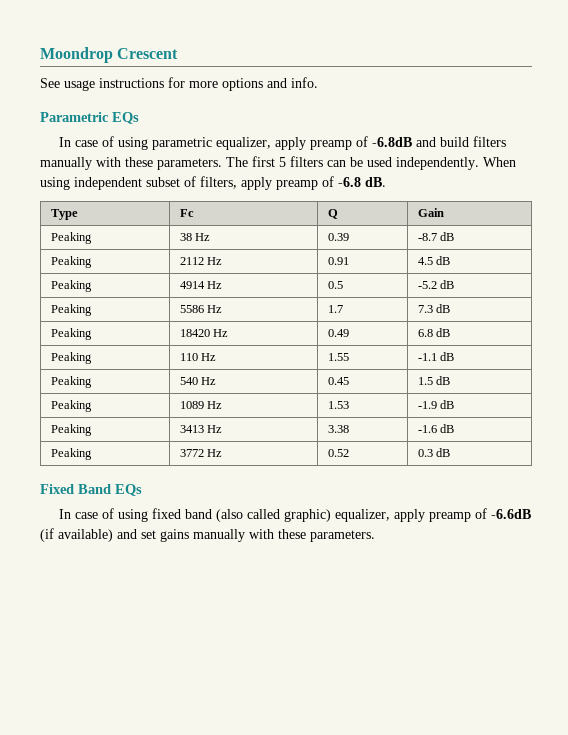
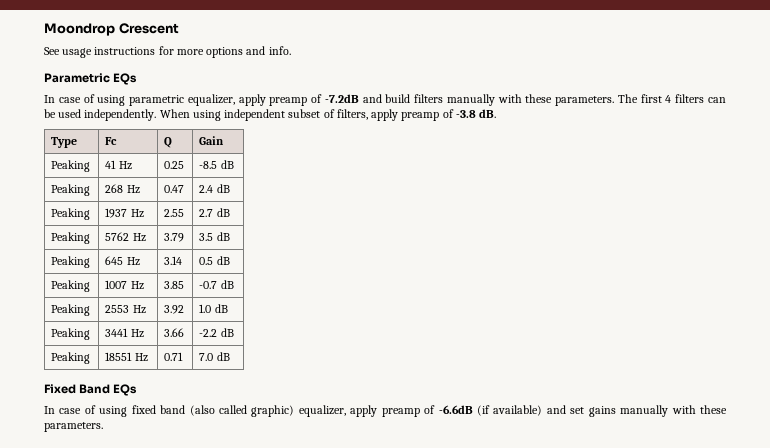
- In case of using parametric equalizer, apply preamp of -6.8dB and build filters manually with these parameters.
+ In case of using parametric equalizer, apply preamp of -7.2dB and build filters manually with these parameters.
- The first 5 filters can be used independently.
+ The first 4 filters can be used independently.
- When using independent subset of filters, apply preamp of -6.8 dB.
+ When using independent subset of filters, apply preamp of -3.8 dB.
- Peaking | 38 Hz | 0.39 | -8.7 dB
- Peaking | 2112 Hz | 0.91 | 4.5 dB
- Peaking | 4914 Hz | 0.5 | -5.2 dB
- Peaking | 5586 Hz | 1.7 | 7.3 dB
- Peaking | 18420 Hz | 0.49 | 6.8 dB
- Peaking | 110 Hz | 1.55 | -1.1 dB
- Peaking | 540 Hz | 0.45 | 1.5 dB
- Peaking | 1089 Hz | 1.53 | -1.9 dB
- Peaking | 3413 Hz | 3.38 | -1.6 dB
- Peaking | 3772 Hz | 0.52 | 0.3 dB
+ Peaking | 41 Hz | 0.25 | -8.5 dB
+ Peaking | 268 Hz | 0.47 | 2.4 dB
+ Peaking | 1937 Hz | 2.55 | 2.7 dB
+ Peaking | 5762 Hz | 3.79 | 3.5 dB
+ Peaking | 645 Hz | 3.14 | 0.5 dB
+ Peaking | 1007 Hz | 3.85 | -0.7 dB
+ Peaking | 2553 Hz | 3.92 | 1.0 dB
+ Peaking | 3441 Hz | 3.66 | -2.2 dB
+ Peaking | 18551 Hz | 0.71 | 7.0 dB

